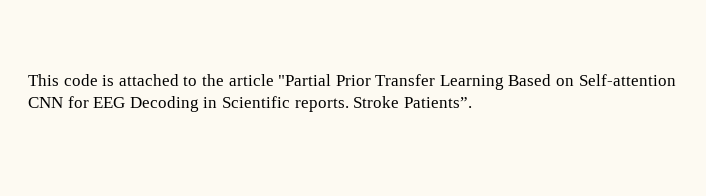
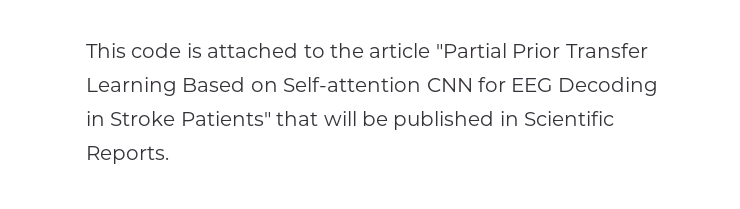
- This code is attached to the article "Partial Prior Transfer Learning Based on Self-attention CNN for EEG Decoding in Scientific reports. Stroke Patients”.
+ This code is attached to the article "Partial Prior Transfer Learning Based on Self-attention CNN for EEG Decoding in Stroke Patients" that will be published in Scientific Reports.

